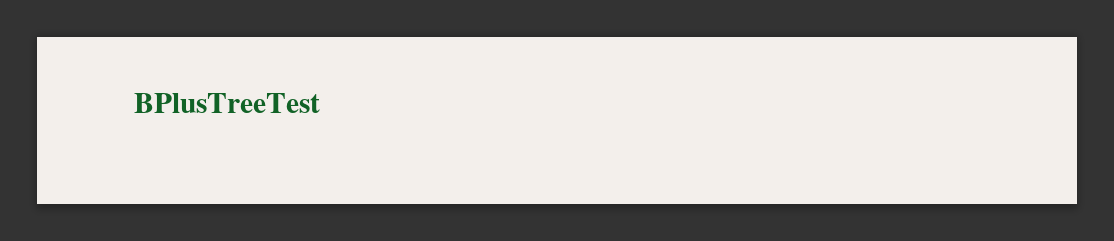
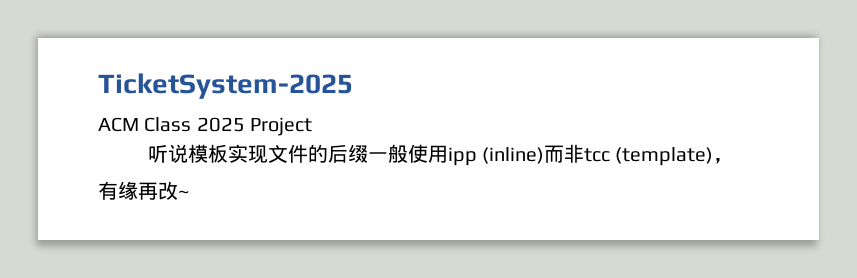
- BPlusTreeTest
+ TicketSystem-2025
+ ACM Class 2025 Project
+ 听说模板实现文件的后缀一般使用ipp (inline)而非tcc (template)，
+ 有缘再改~

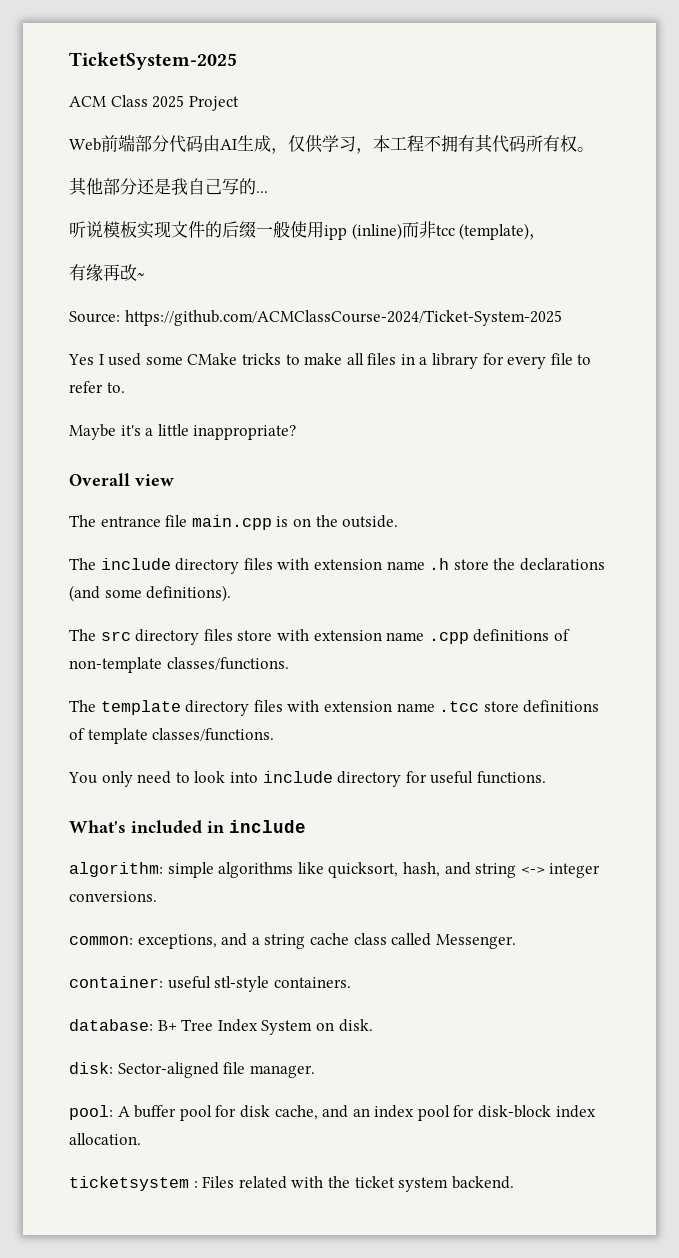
+ Web前端部分代码由AI生成，仅供学习，本工程不拥有其代码所有权。
+ 其他部分还是我自己写的...
+ Source: https://github.com/ACMClassCourse-2024/Ticket-System-2025
+ Yes I used some CMake tricks to make all files in a library for every file to refer to.
+ Maybe it's a little inappropriate?
+ Overall view
+ The entrance file main.cpp is on the outside.
+ The include directory files with extension name .h store the declarations (and some definitions).
+ The src directory files store with extension name .cpp definitions of non-template classes/functions.
+ The template directory files with extension name .tcc store definitions of template classes/functions.
+ You only need to look into include directory for useful functions.
+ What's included in include
+ algorithm: simple algorithms like quicksort, hash, and string <-> integer conversions.
+ common: exceptions, and a string cache class called Messenger.
+ container: useful stl-style containers.
+ database: B+ Tree Index System on disk.
+ disk: Sector-aligned file manager.
+ pool: A buffer pool for disk cache, and an index pool for disk-block index allocation.
+ ticketsystem : Files related with the ticket system backend.

